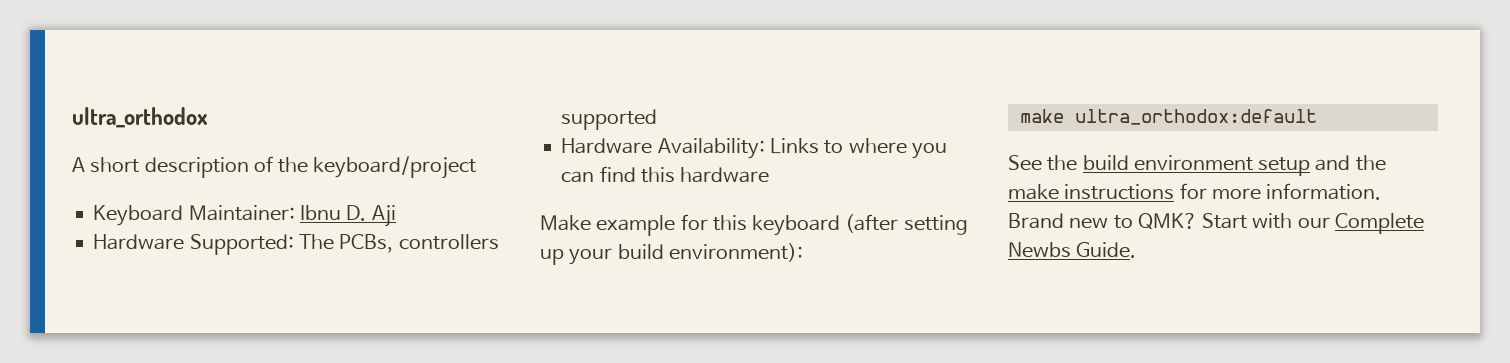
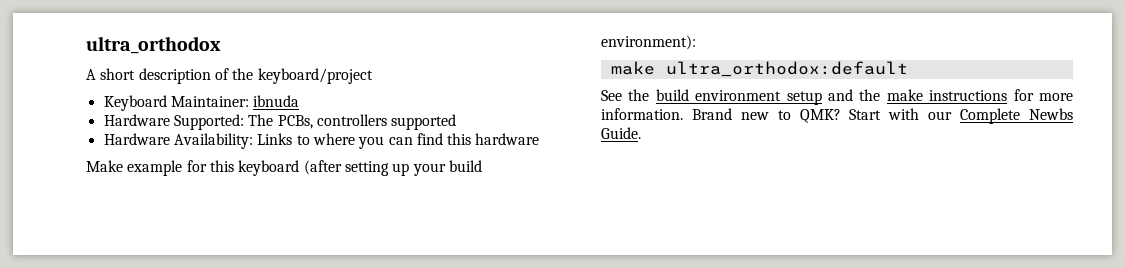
- Keyboard Maintainer: Ibnu D. Aji
+ Keyboard Maintainer: ibnuda

